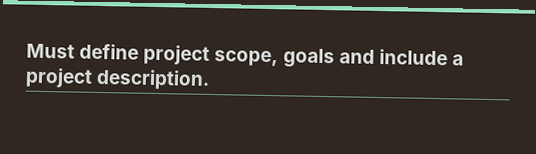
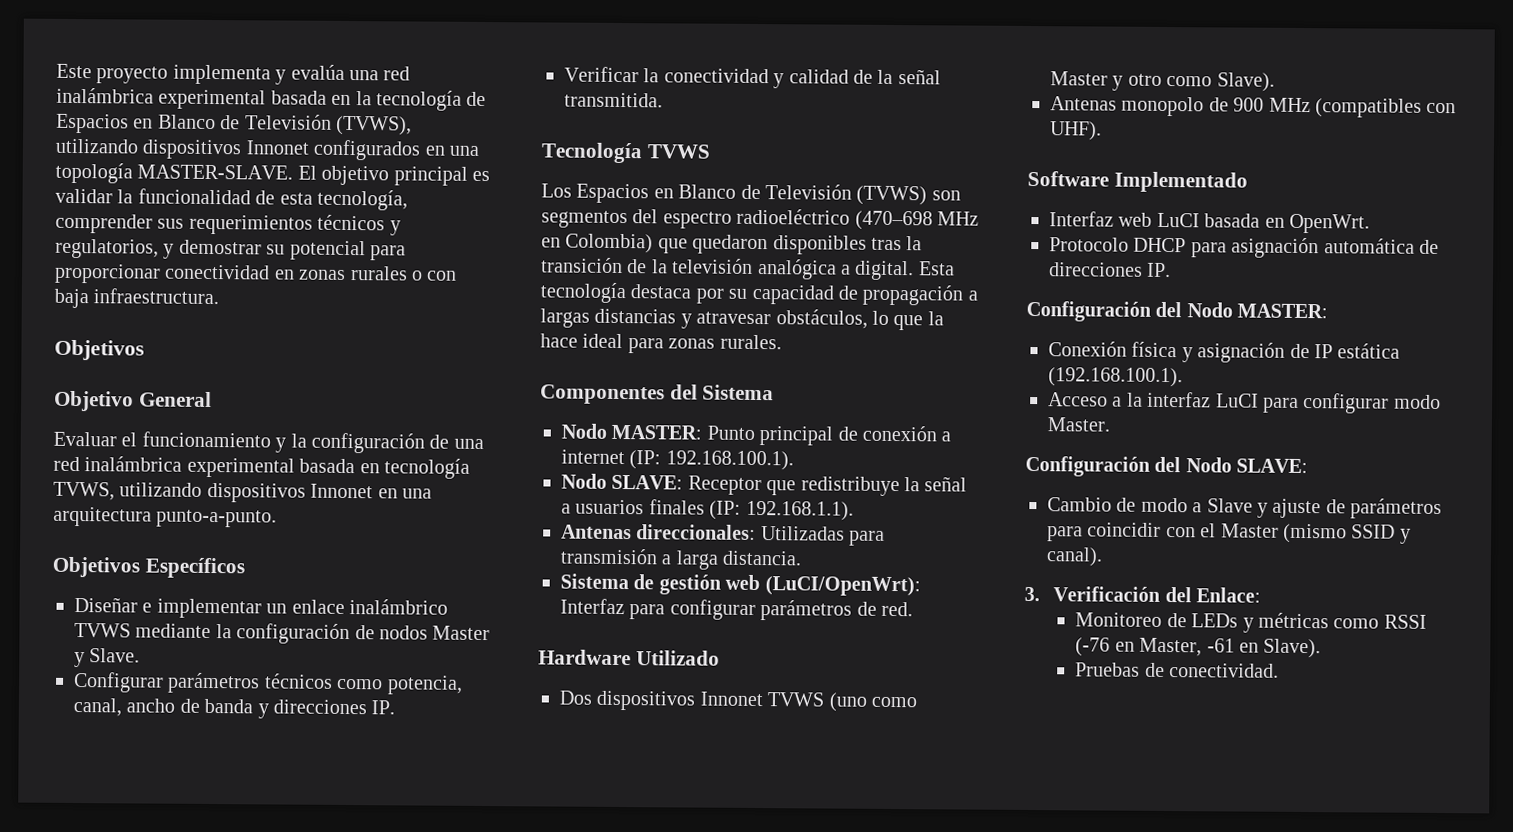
- Must define project scope, goals and include a project description.
+ Este proyecto implementa y evalúa una red inalámbrica experimental basada en la tecnología de Espacios en Blanco de Televisión (TVWS), utilizando dispositivos Innonet configurados en una topología MASTER-SLAVE. El objetivo principal es validar la funcionalidad de esta tecnología, comprender sus requerimientos técnicos y regulatorios, y demostrar su potencial para proporcionar conectividad en zonas rurales o con baja infraestructura.
+ Objetivos
+ Objetivo General
+ Evaluar el funcionamiento y la configuración de una red inalámbrica experimental basada en tecnología TVWS, utilizando dispositivos Innonet en una arquitectura punto-a-punto.
+ Objetivos Específicos
+ Diseñar e implementar un enlace inalámbrico TVWS mediante la configuración de nodos Master y Slave.
+ Configurar parámetros técnicos como potencia, canal, ancho de banda y direcciones IP.
+ Verificar la conectividad y calidad de la señal transmitida.
+ Tecnología TVWS
+ Los Espacios en Blanco de Televisión (TVWS) son segmentos del espectro radioeléctrico (470–698 MHz en Colombia) que quedaron disponibles tras la transición de la televisión analógica a digital. Esta tecnología destaca por su capacidad de propagación a largas distancias y atravesar obstáculos, lo que la hace ideal para zonas rurales.
+ Componentes del Sistema
+ Nodo MASTER: Punto principal de conexión a internet (IP: 192.168.100.1).
+ Nodo SLAVE: Receptor que redistribuye la señal a usuarios finales (IP: 192.168.1.1).
+ Antenas direccionales: Utilizadas para transmisión a larga distancia.
+ Sistema de gestión web (LuCI/OpenWrt): Interfaz para configurar parámetros de red.
+ Hardware Utilizado
+ Dos dispositivos Innonet TVWS (uno como Master y otro como Slave).
+ Antenas monopolo de 900 MHz (compatibles con UHF).
+ Software Implementado
+ Interfaz web LuCI basada en OpenWrt.
+ Protocolo DHCP para asignación automática de direcciones IP.
+ Configuración del Nodo MASTER:
+ Conexión física y asignación de IP estática (192.168.100.1).
+ Acceso a la interfaz LuCI para configurar modo Master.
+ Configuración del Nodo SLAVE:
+ Cambio de modo a Slave y ajuste de parámetros para coincidir con el Master (mismo SSID y canal).
+ 3. Verificación del Enlace:
+ Monitoreo de LEDs y métricas como RSSI (-76 en Master, -61 en Slave).
+ Pruebas de conectividad.

